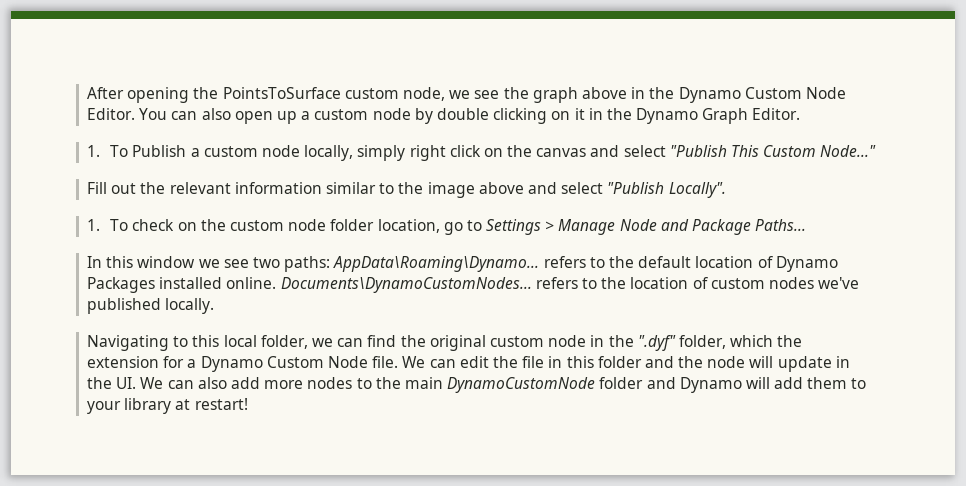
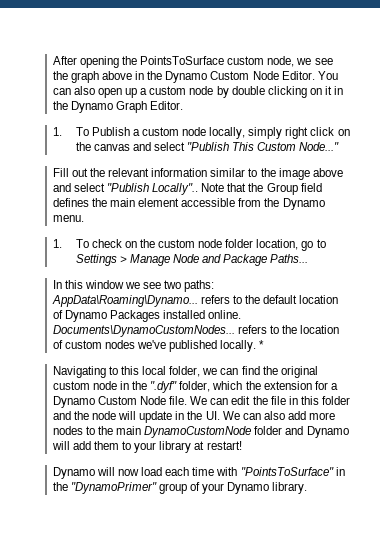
- Fill out the relevant information similar to the image above and select "Publish Locally".
+ Fill out the relevant information similar to the image above and select "Publish Locally".. Note that the Group field defines the main element accessible from the Dynamo menu.
+ *
+ Dynamo will now load each time with "PointsToSurface" in the "DynamoPrimer" group of your Dynamo library.

